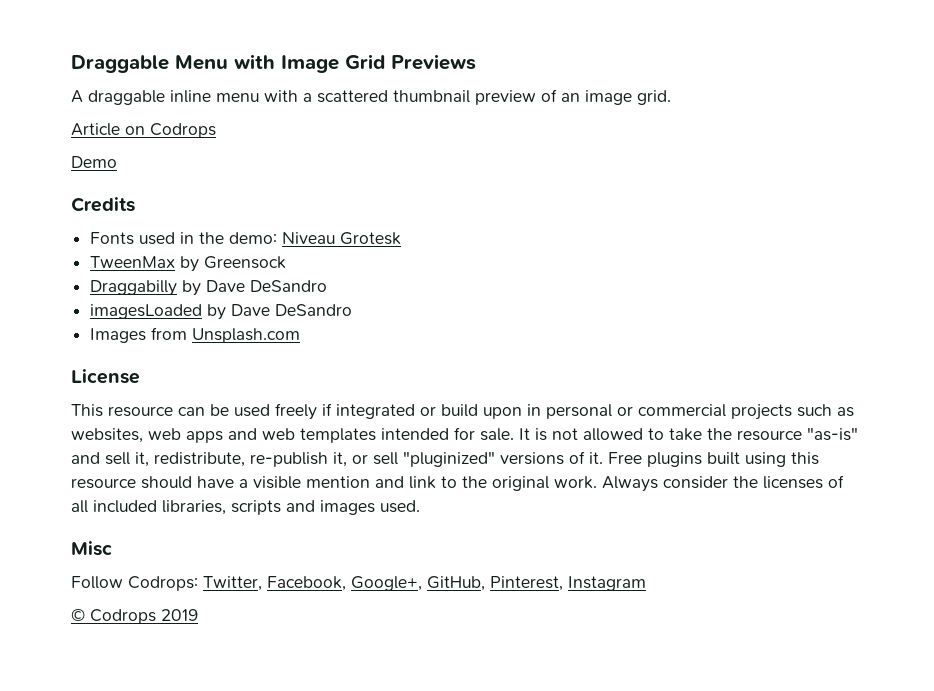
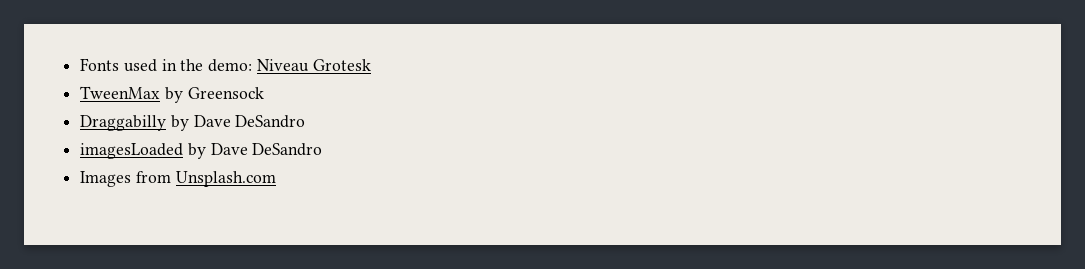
- Draggable Menu with Image Grid Previews
- A draggable inline menu with a scattered thumbnail preview of an image grid.
- Article on Codrops
- Demo
- Credits
- License
- This resource can be used freely if integrated or build upon in personal or commercial projects such as websites, web apps and web templates intended for sale. It is not allowed to take the resource "as-is" and sell it, redistribute, re-publish it, or sell "pluginized" versions of it. Free plugins built using this resource should have a visible mention and link to the original work. Always consider the licenses of all included libraries, scripts and images used.
- Misc
- Follow Codrops: Twitter, Facebook, Google+, GitHub, Pinterest, Instagram
- © Codrops 2019

